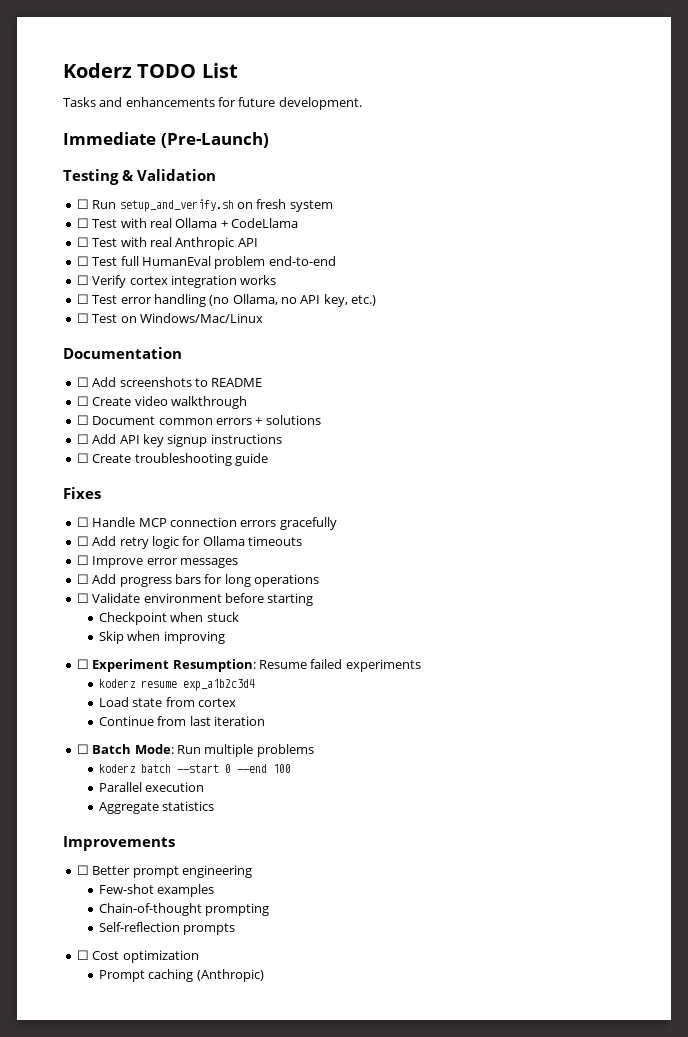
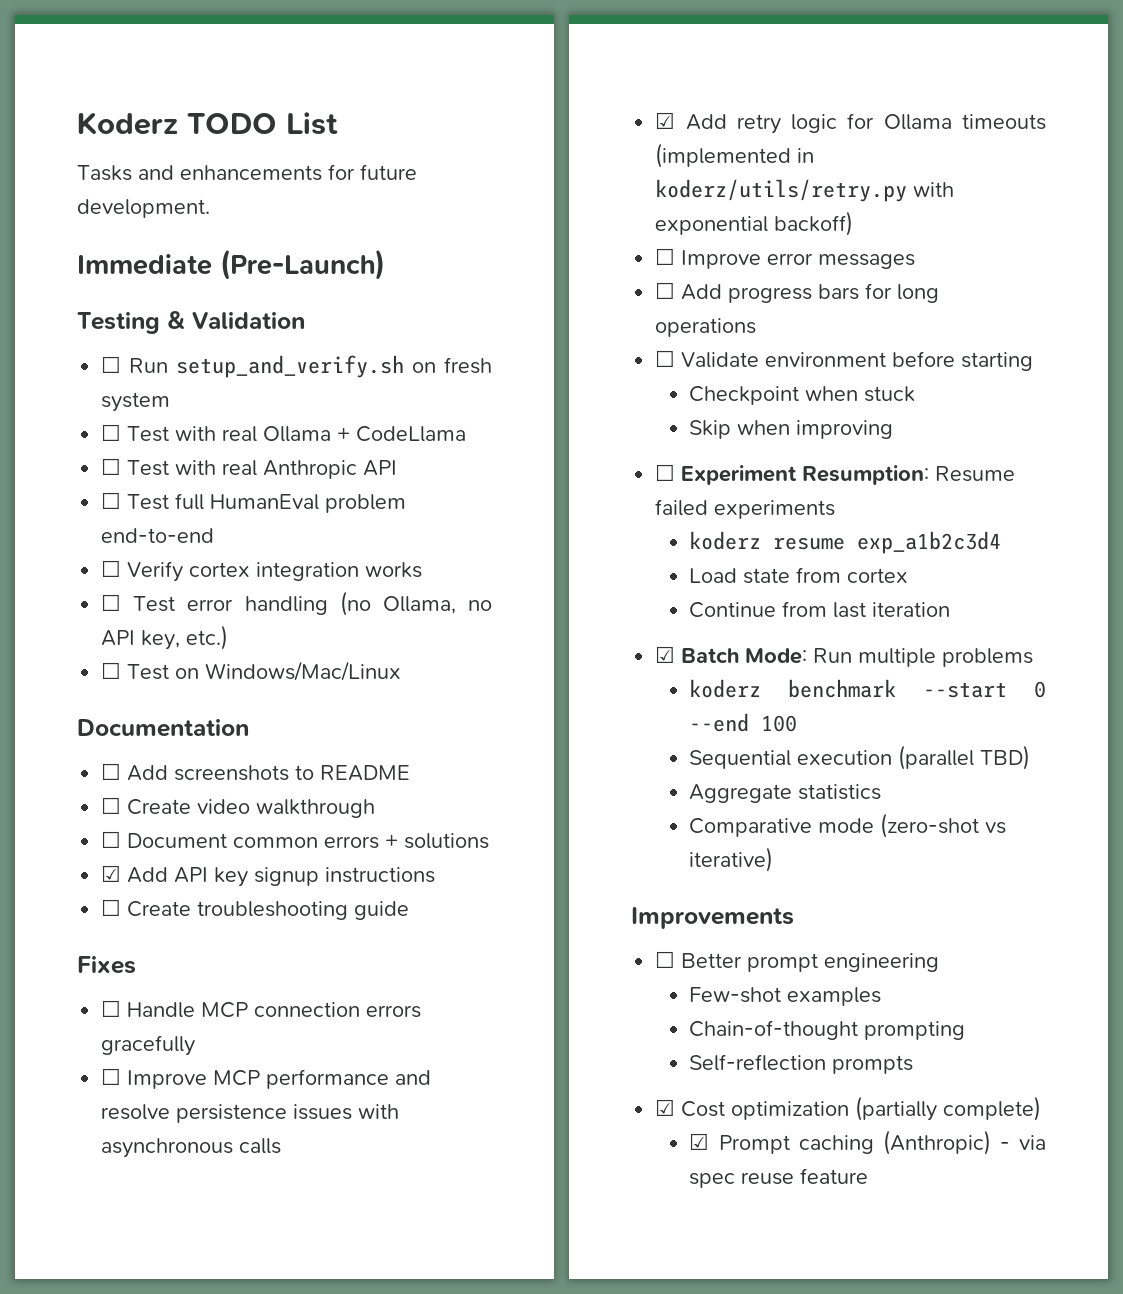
- ☐ Add API key signup instructions
+ ☑ Add API key signup instructions
- ☐ Add retry logic for Ollama timeouts
+ ☐ Improve MCP performance and resolve persistence issues with asynchronous calls
+ ☑ Add retry logic for Ollama timeouts (implemented in koderz/utils/retry.py with exponential backoff)
- ☐ Batch Mode: Run multiple problems
+ ☑ Batch Mode: Run multiple problems
- koderz batch --start 0 --end 100
+ koderz benchmark --start 0 --end 100
- Parallel execution
+ Sequential execution (parallel TBD)
+ Comparative mode (zero-shot vs iterative)
- ☐ Cost optimization
- Prompt caching (Anthropic)
+ ☑ Cost optimization (partially complete)
+ ☑ Prompt caching (Anthropic) - via spec reuse feature

